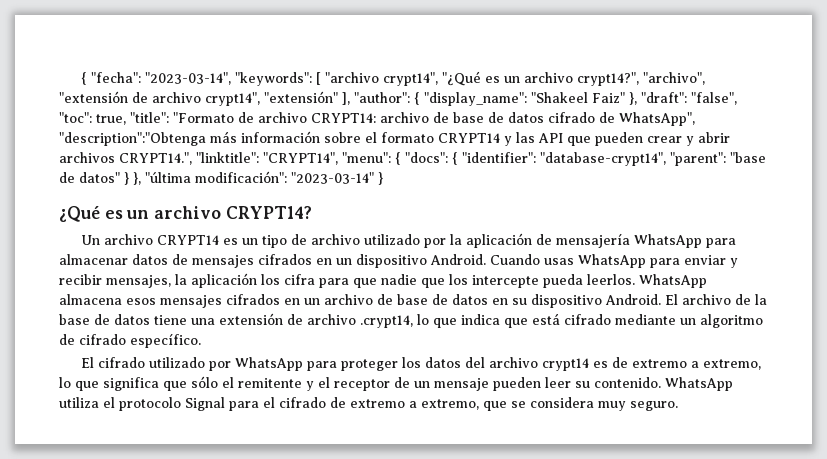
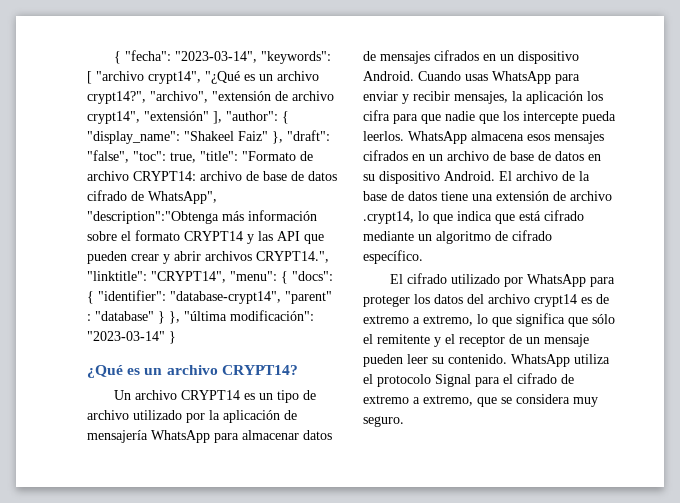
- "database-crypt14", "parent": "base de datos" } }, "última modificación":
+ "database-crypt14", "parent" : "database" } }, "última modificación":

